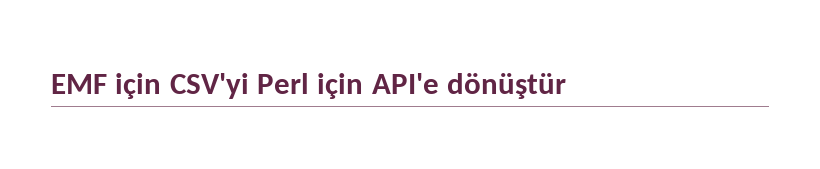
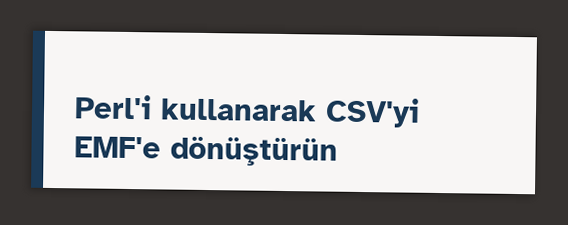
- EMF için CSV'yi Perl için API'e dönüştür
+ Perl'i kullanarak CSV'yi EMF'e dönüştürün

